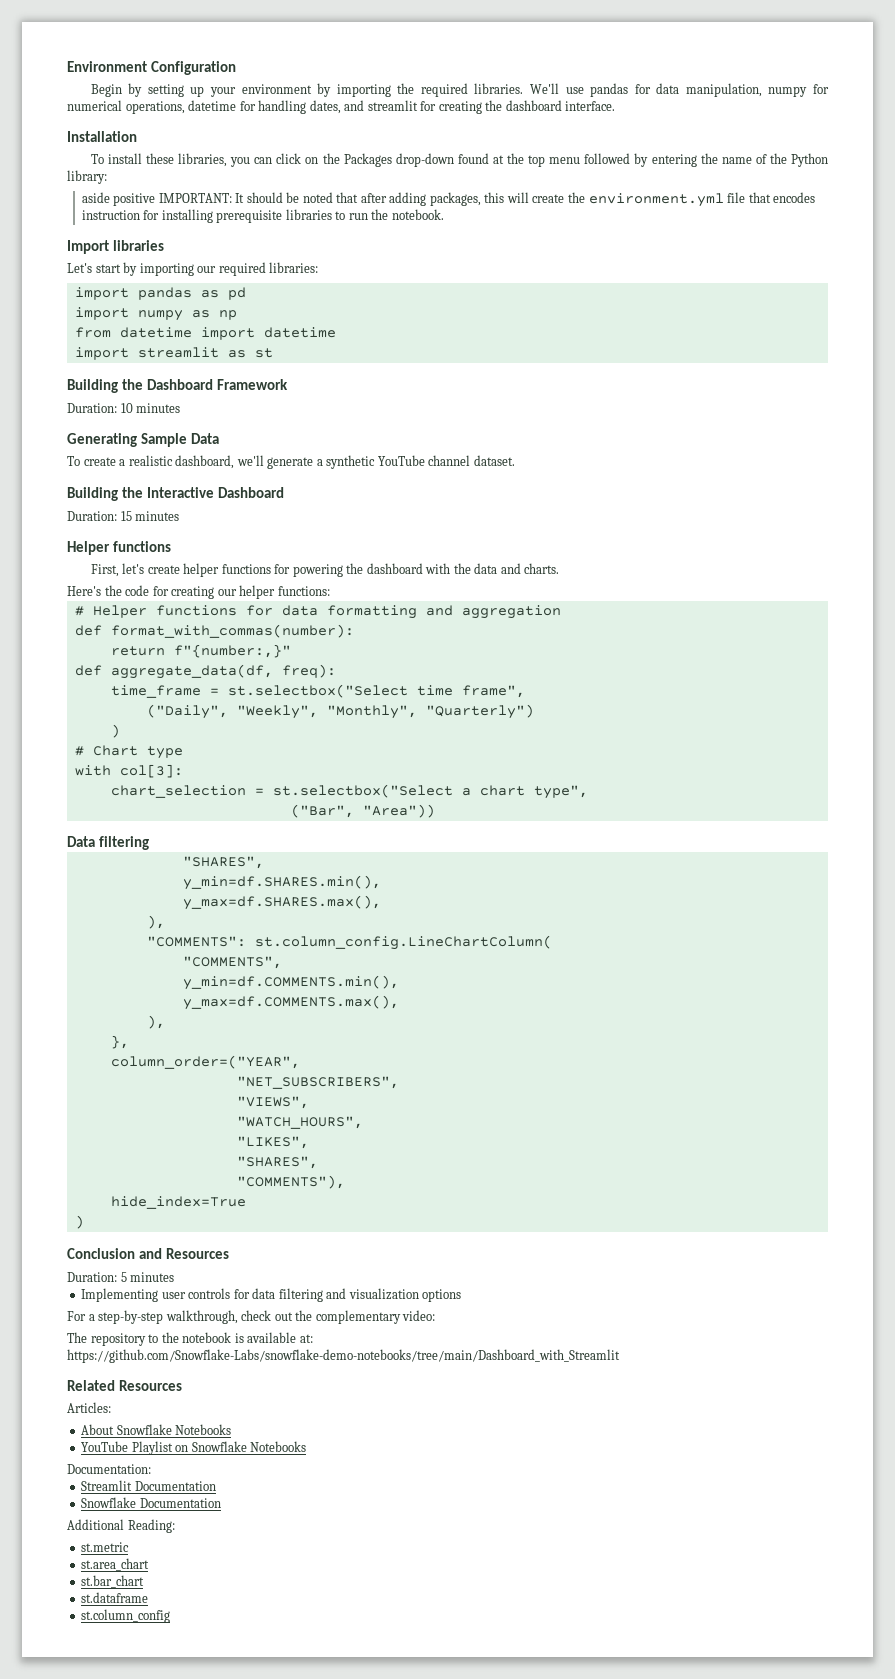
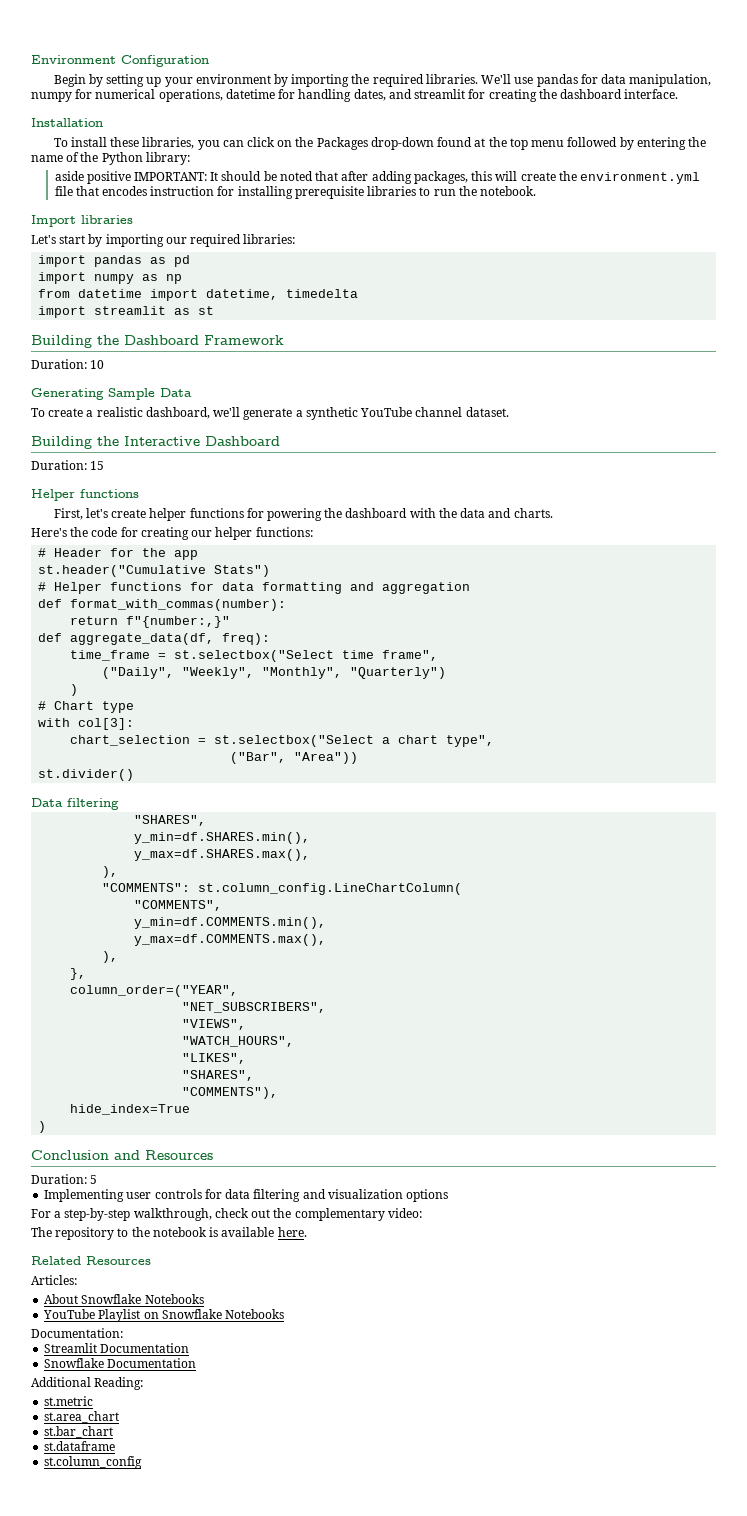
- from datetime import datetime
+ from datetime import datetime, timedelta
- Duration: 10 minutes
+ Duration: 10
- Duration: 15 minutes
+ Duration: 15
+ # Header for the app
+ st.header("Cumulative Stats")
+ st.divider()
- Duration: 5 minutes
+ Duration: 5
- The repository to the notebook is available at: https://github.com/Snowflake-Labs/snowflake-demo-notebooks/tree/main/Dashboard_with_Streamlit
+ The repository to the notebook is available here.

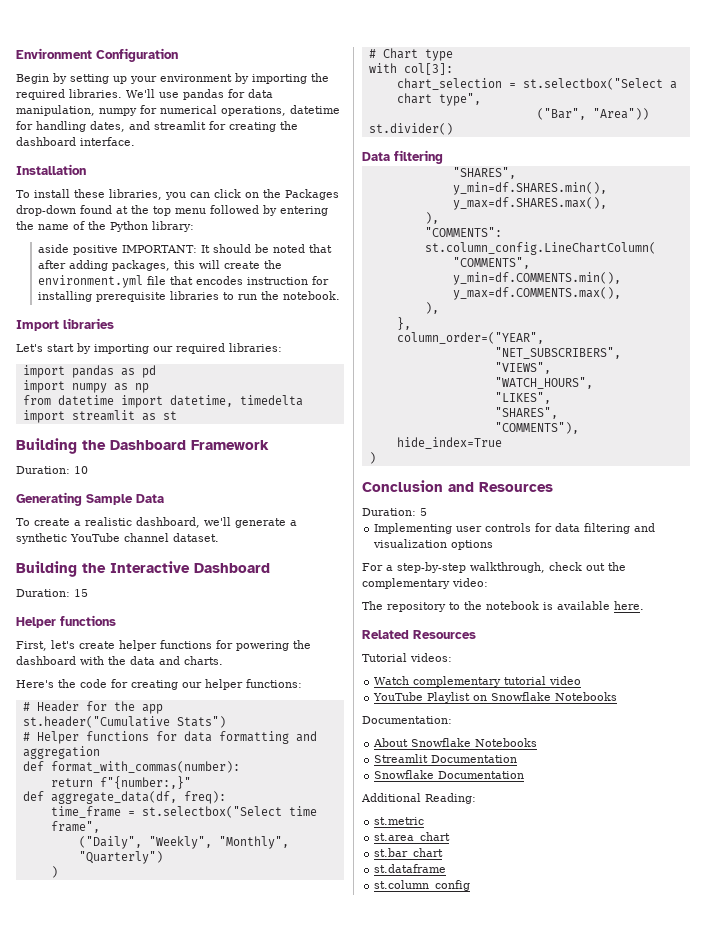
- Articles:
- About Snowflake Notebooks
+ Tutorial videos:
+ Watch complementary tutorial video
+ About Snowflake Notebooks

